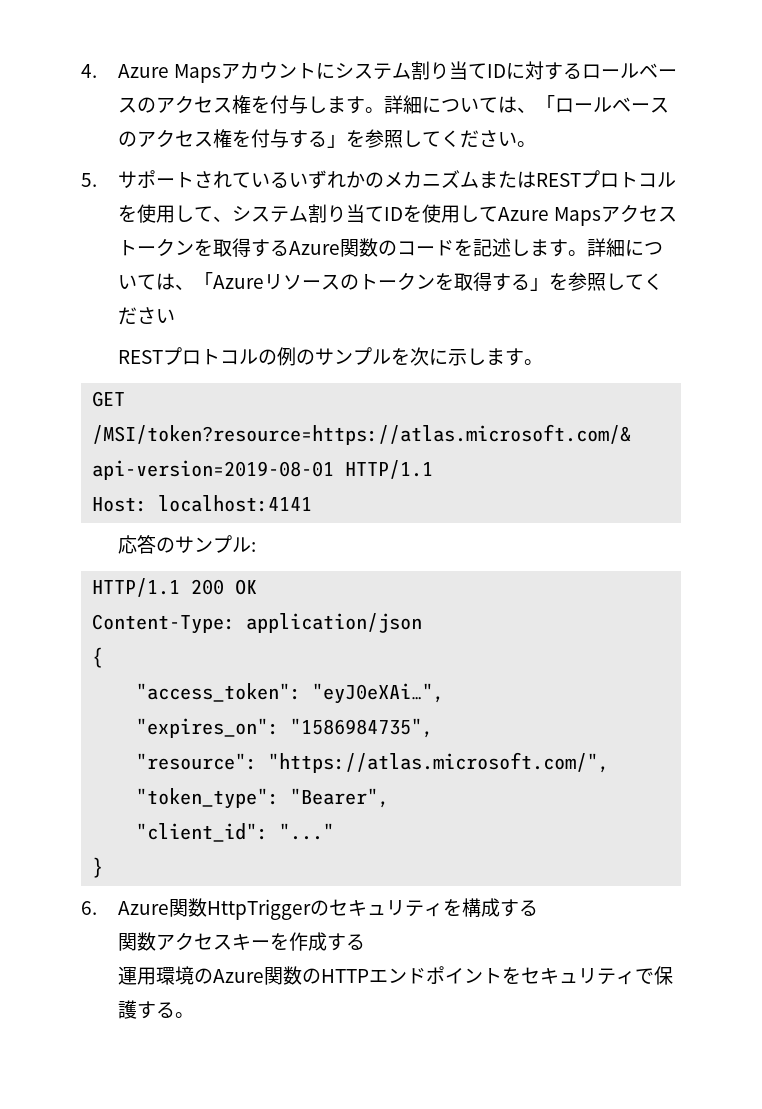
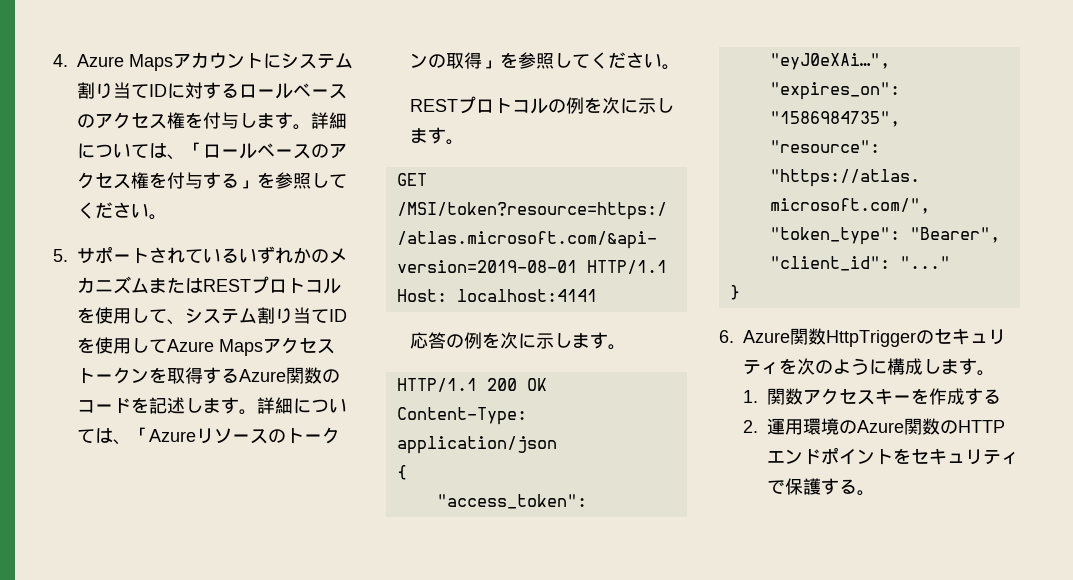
- 詳細については、「Azureリソースのトークンを取得する」を参照してください
+ 詳細については、「Azureリソースのトークンの取得」を参照してください。
- RESTプロトコルの例のサンプルを次に示します。
+ RESTプロトコルの例を次に示します。
- 応答のサンプル:
+ 応答の例を次に示します。
- 6. Azure関数HttpTriggerのセキュリティを構成する
- 関数アクセスキーを作成する
+ 6. Azure関数HttpTriggerのセキュリティを次のように構成します。
+ 1.関数アクセスキーを作成する
- 運用環境のAzure関数のHTTPエンドポイントをセキュリティで保護する。
+ 2.運用環境のAzure関数のHTTPエンドポイントをセキュリティで保護する。

